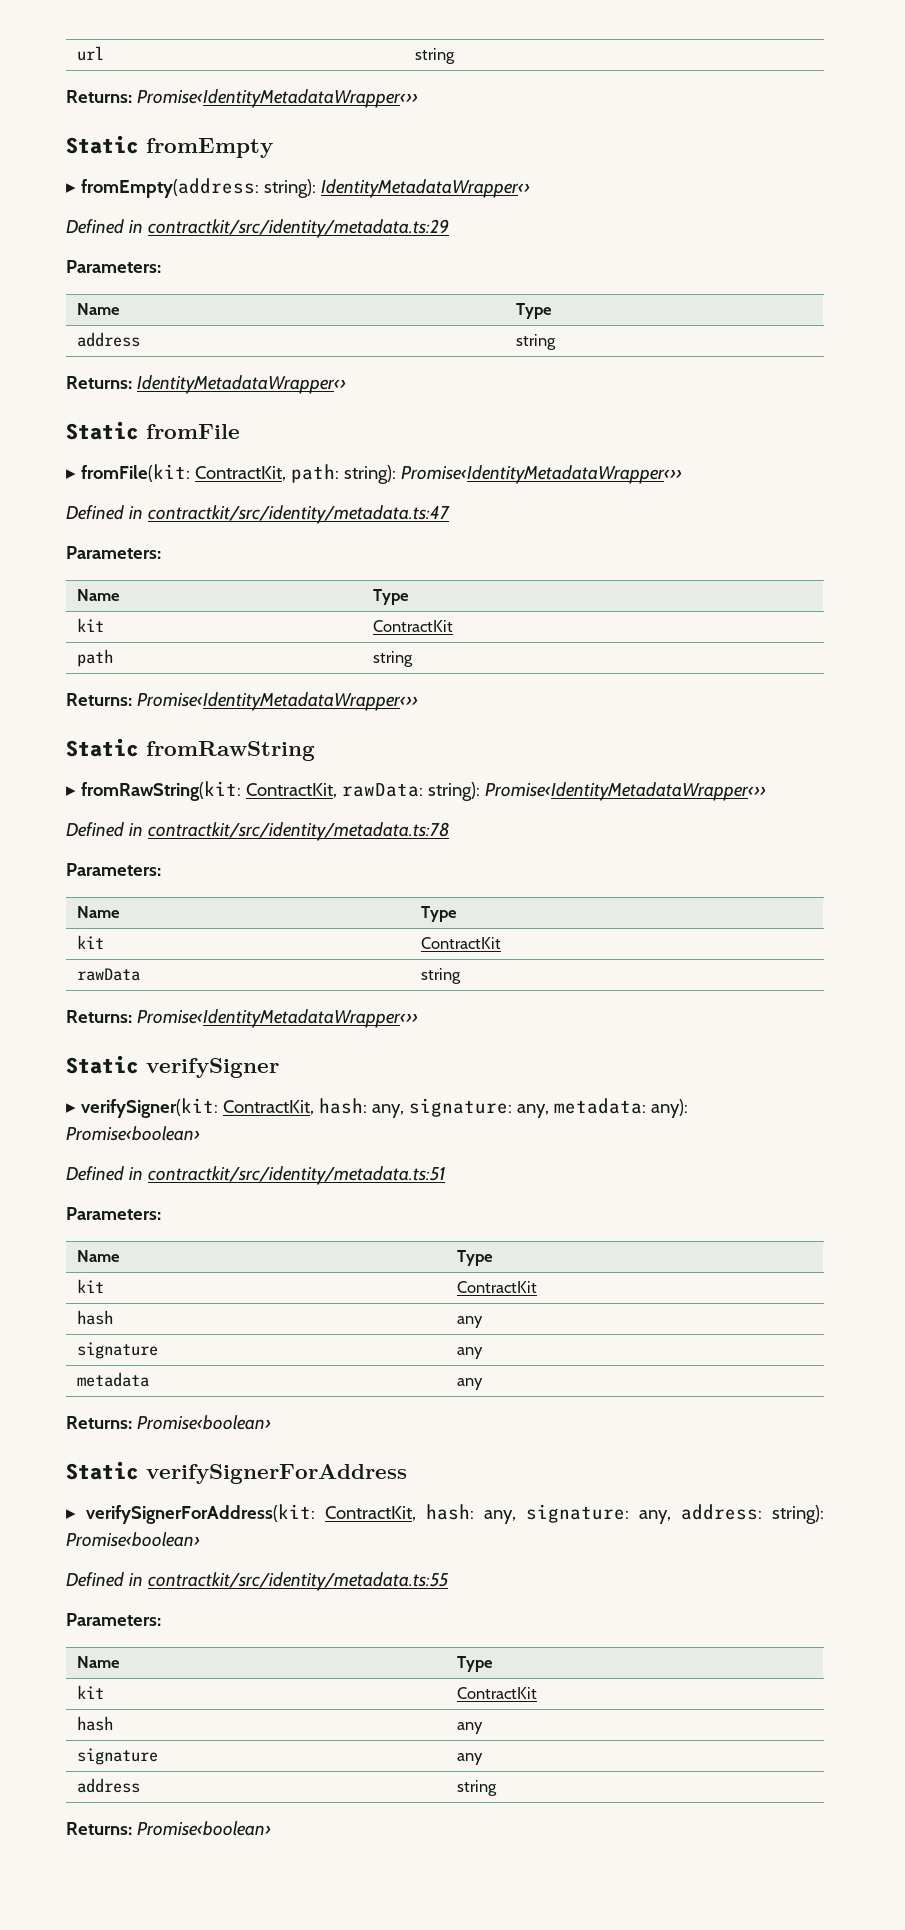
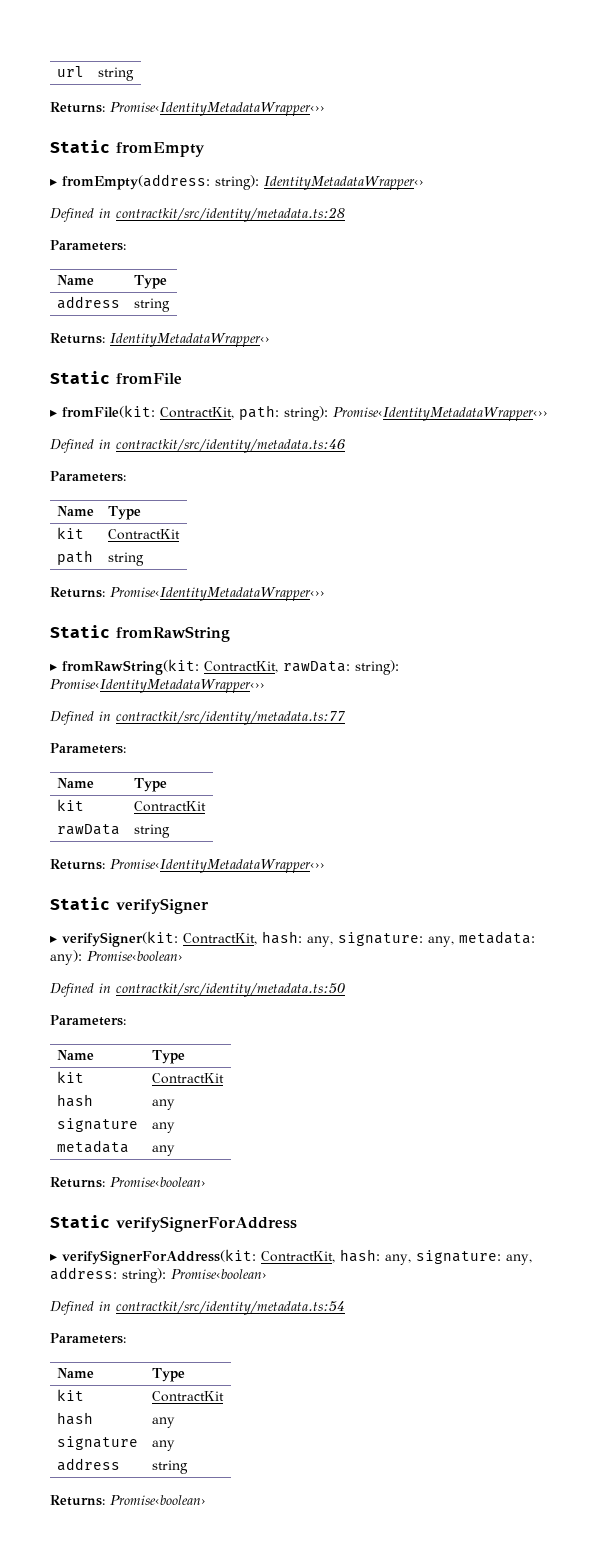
- Defined in contractkit/src/identity/metadata.ts:29
+ Defined in contractkit/src/identity/metadata.ts:28
- Defined in contractkit/src/identity/metadata.ts:47
+ Defined in contractkit/src/identity/metadata.ts:46
- Defined in contractkit/src/identity/metadata.ts:78
+ Defined in contractkit/src/identity/metadata.ts:77
- Defined in contractkit/src/identity/metadata.ts:51
+ Defined in contractkit/src/identity/metadata.ts:50
- Defined in contractkit/src/identity/metadata.ts:55
+ Defined in contractkit/src/identity/metadata.ts:54

